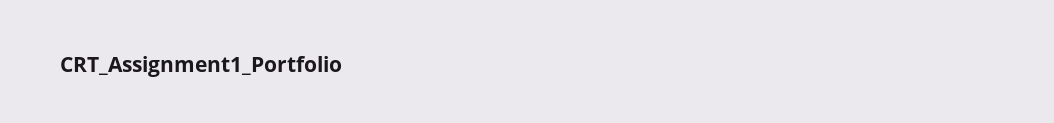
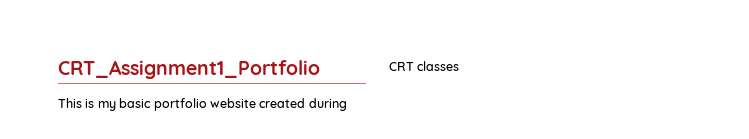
+ This is my basic portfolio website created during CRT classes

